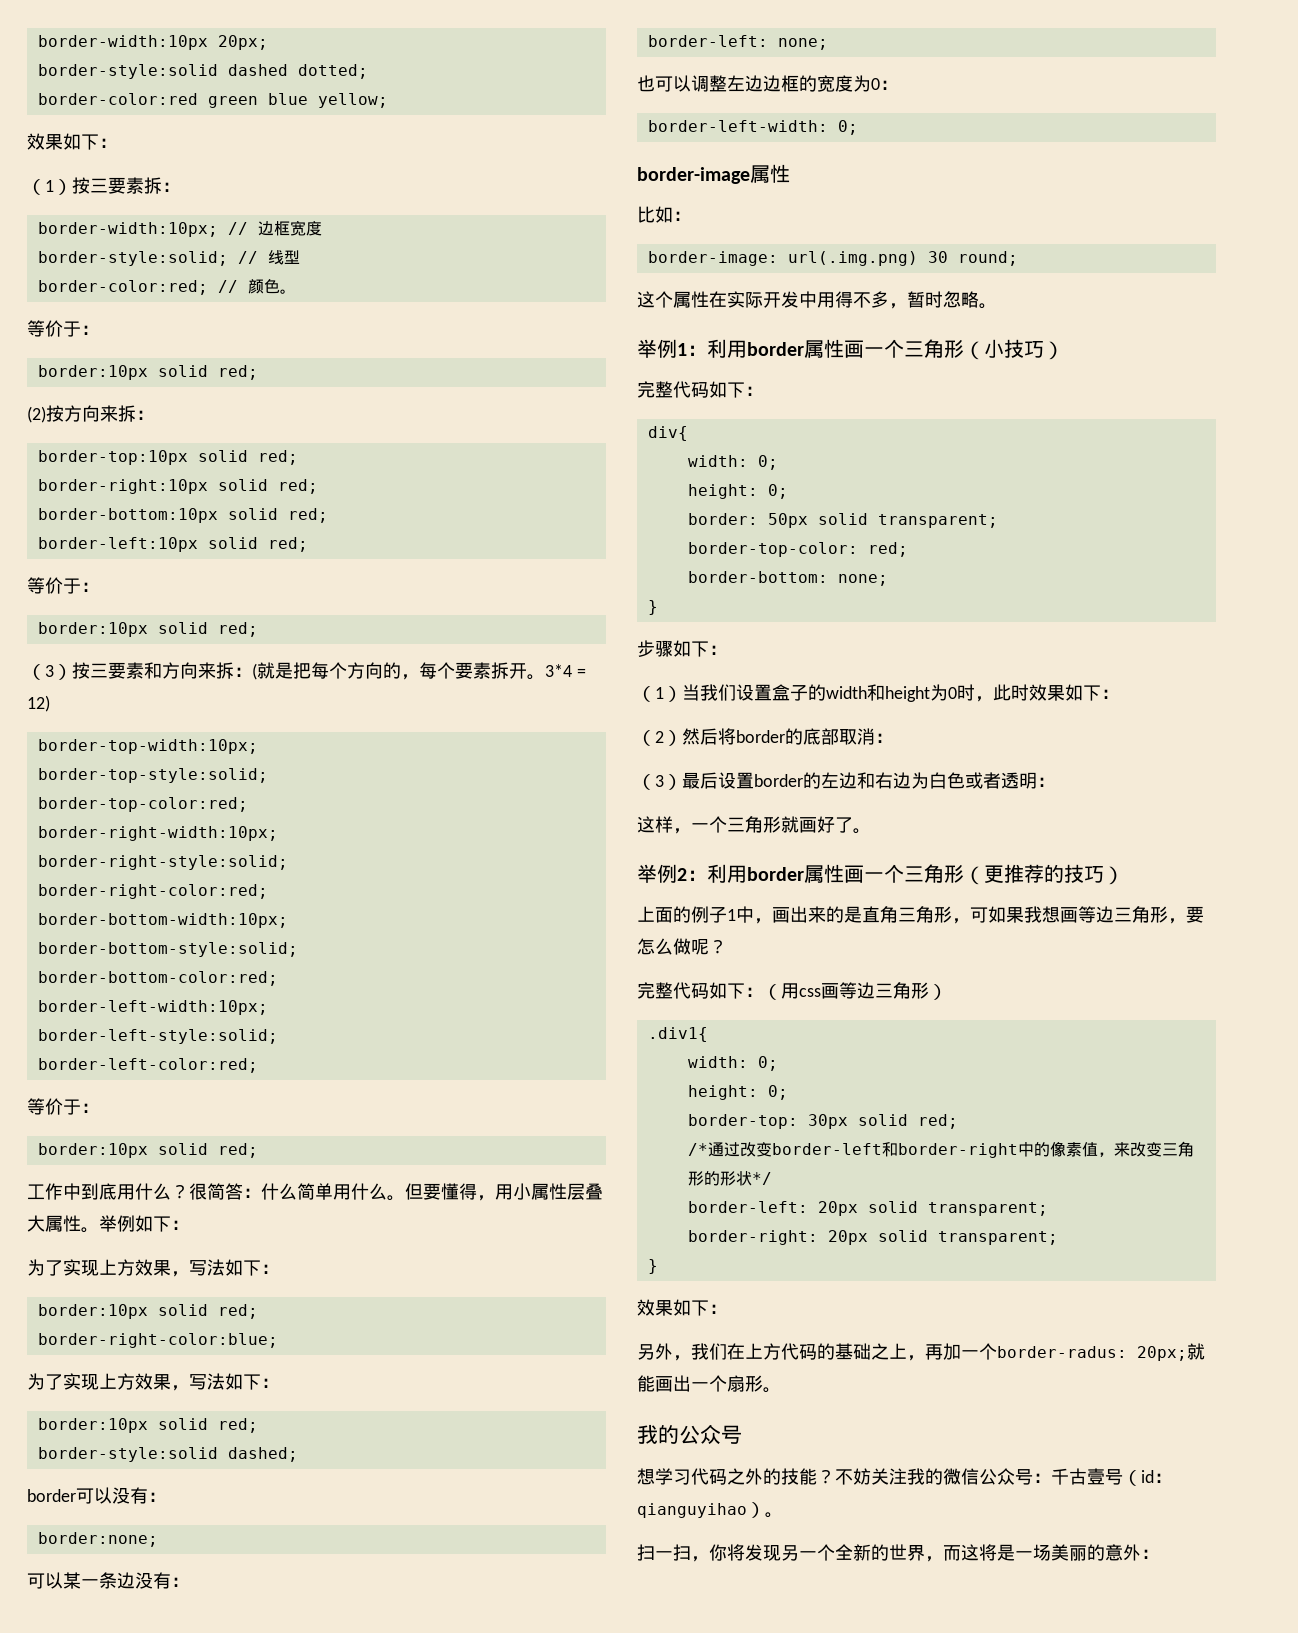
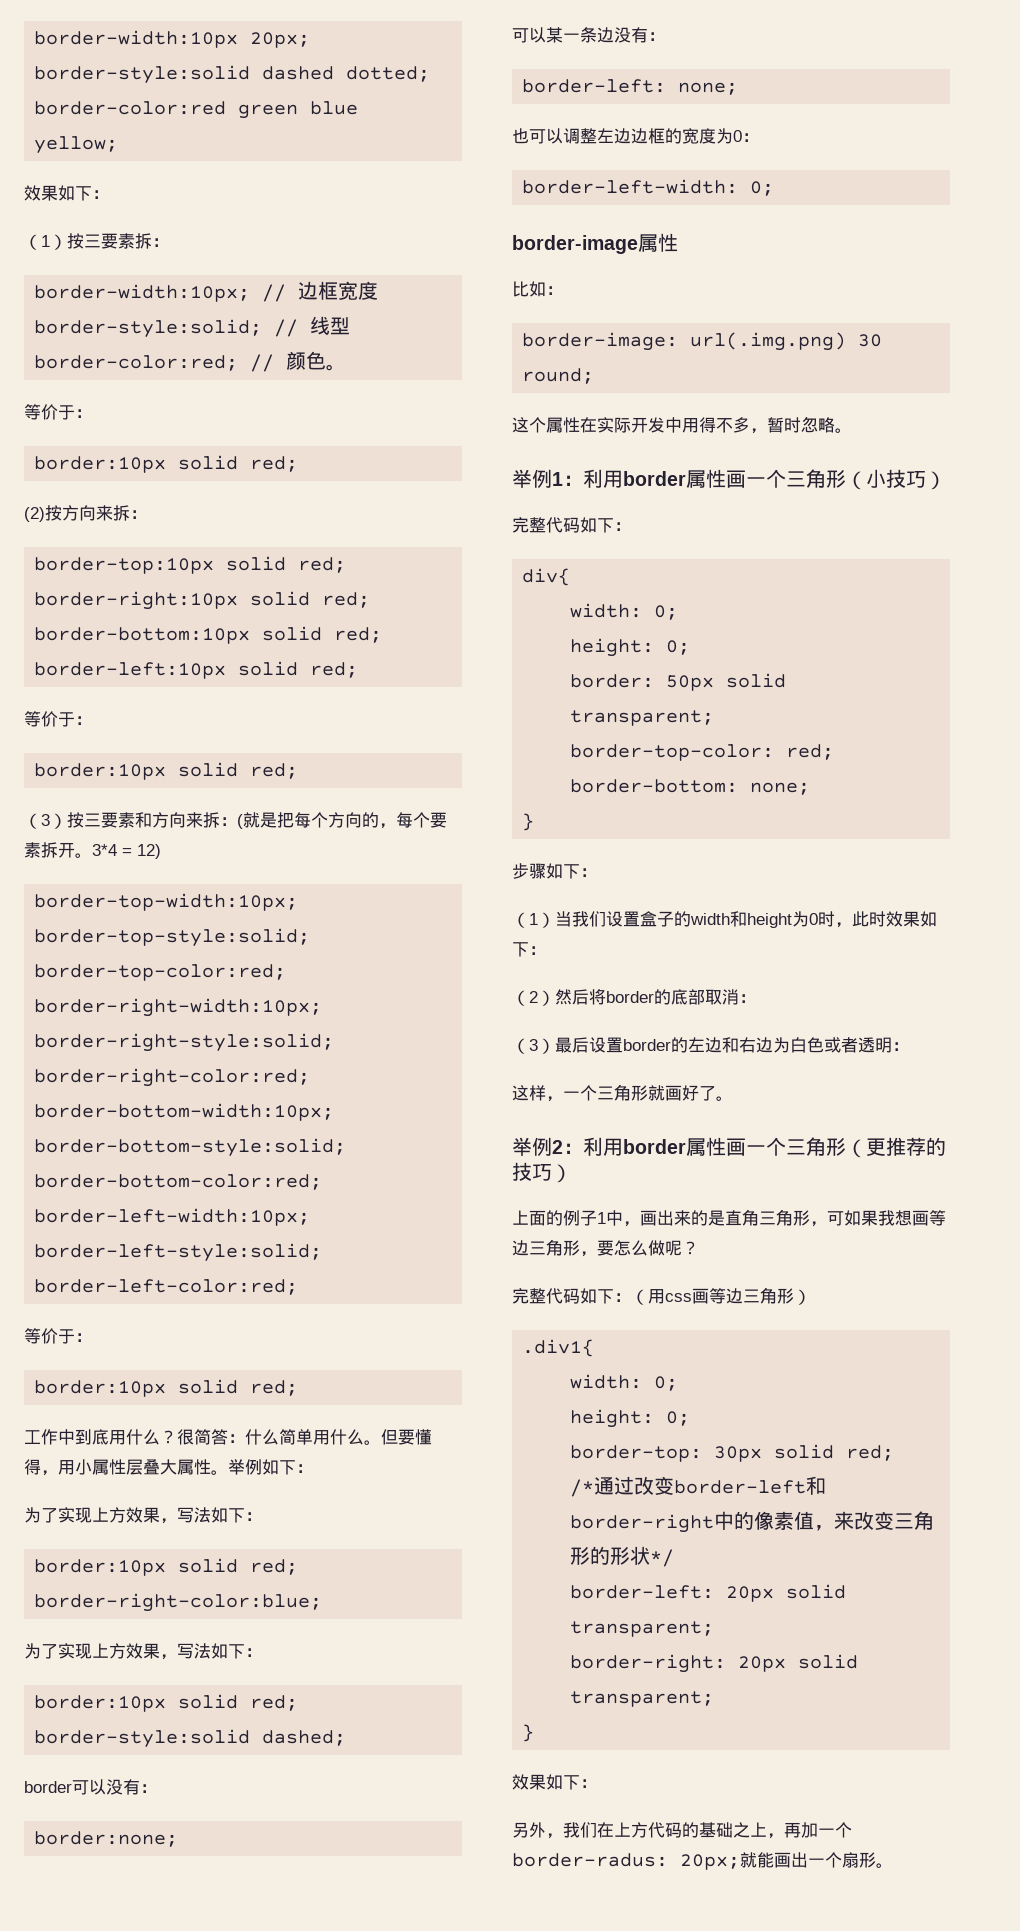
- 我的公众号
- 想学习代码之外的技能？不妨关注我的微信公众号：千古壹号（id：qianguyihao）。
- 扫一扫，你将发现另一个全新的世界，而这将是一场美丽的意外：

